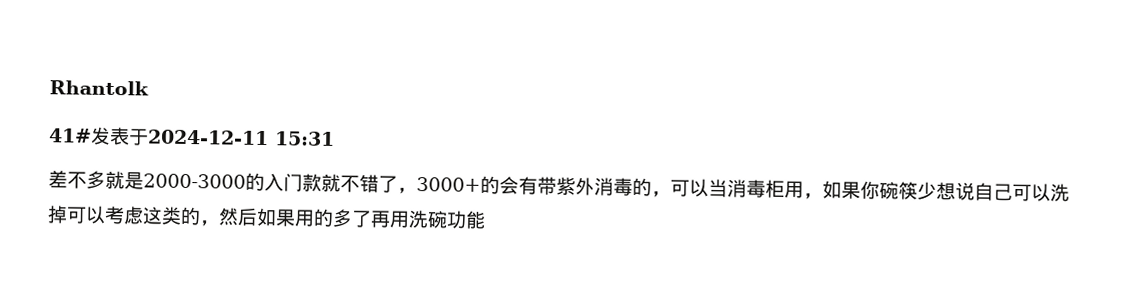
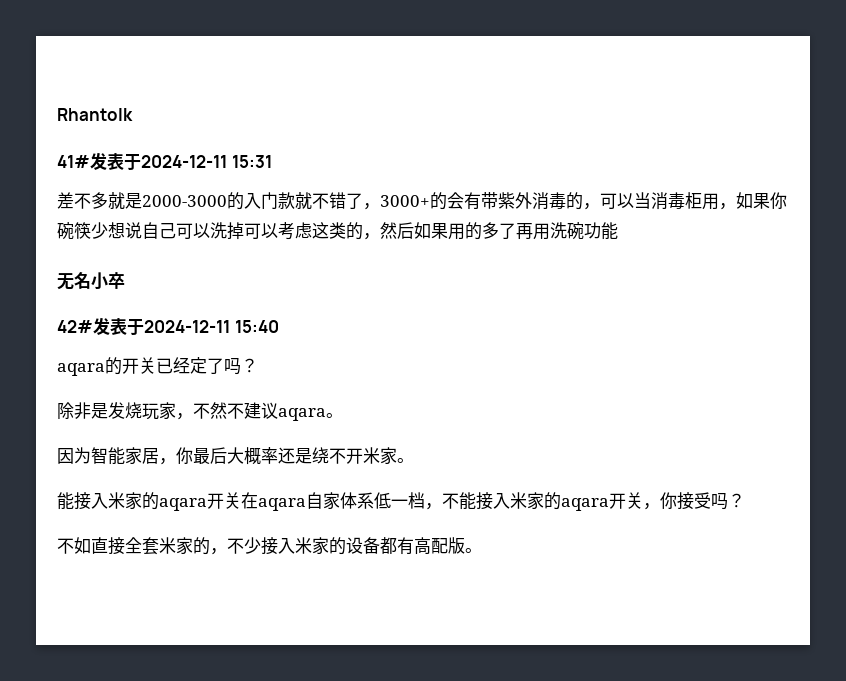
+ 无名小卒
+ 42#发表于2024-12-11 15:40
+ aqara的开关已经定了吗？
+ 除非是发烧玩家，不然不建议aqara。
+ 因为智能家居，你最后大概率还是绕不开米家。
+ 能接入米家的aqara开关在aqara自家体系低一档，不能接入米家的aqara开关，你接受吗？
+ 不如直接全套米家的，不少接入米家的设备都有高配版。

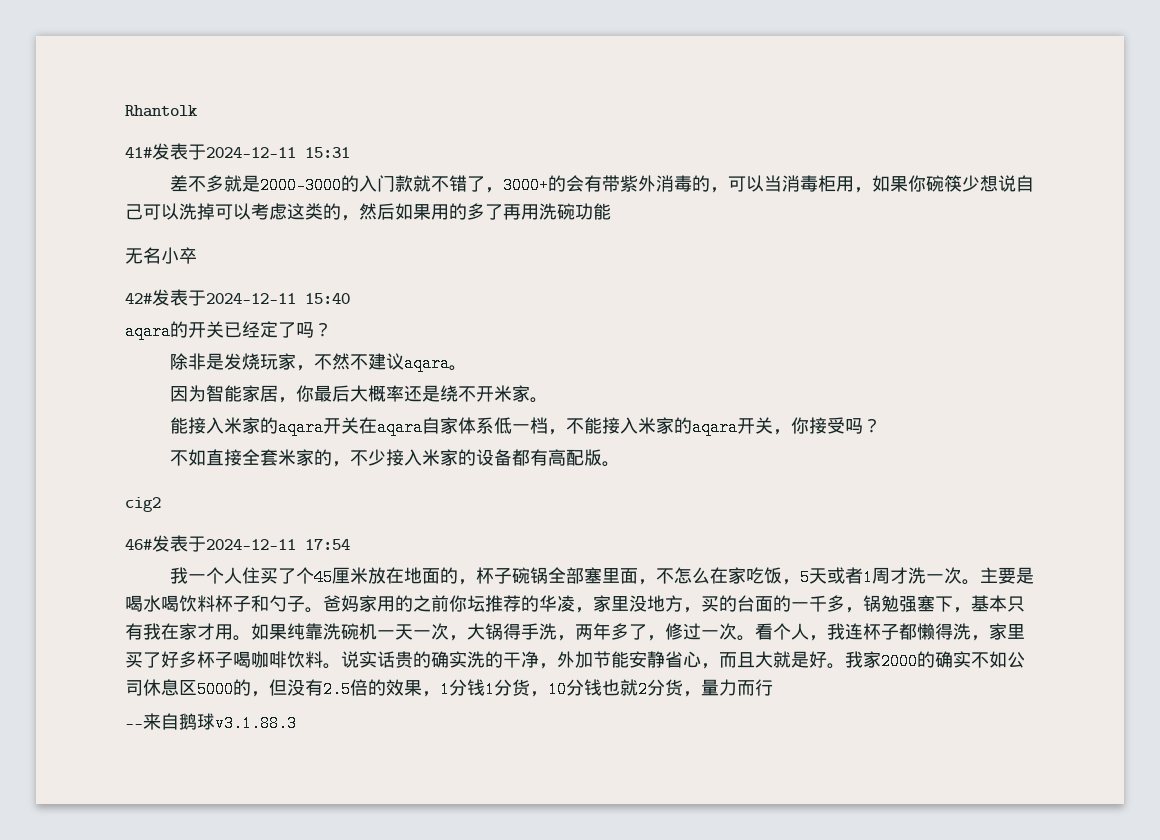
+ cig2
+ 46#发表于2024-12-11 17:54
+ 我一个人住买了个45厘米放在地面的，杯子碗锅全部塞里面，不怎么在家吃饭，5天或者1周才洗一次。主要是喝水喝饮料杯子和勺子。爸妈家用的之前你坛推荐的华凌，家里没地方，买的台面的一千多，锅勉强塞下，基本只有我在家才用。如果纯靠洗碗机一天一次，大锅得手洗，两年多了，修过一次。看个人，我连杯子都懒得洗，家里买了好多杯子喝咖啡饮料。说实话贵的确实洗的干净，外加节能安静省心，而且大就是好。我家2000的确实不如公司休息区5000的，但没有2.5倍的效果，1分钱1分货，10分钱也就2分货，量力而行
+ ——来自鹅球v3.1.88.3

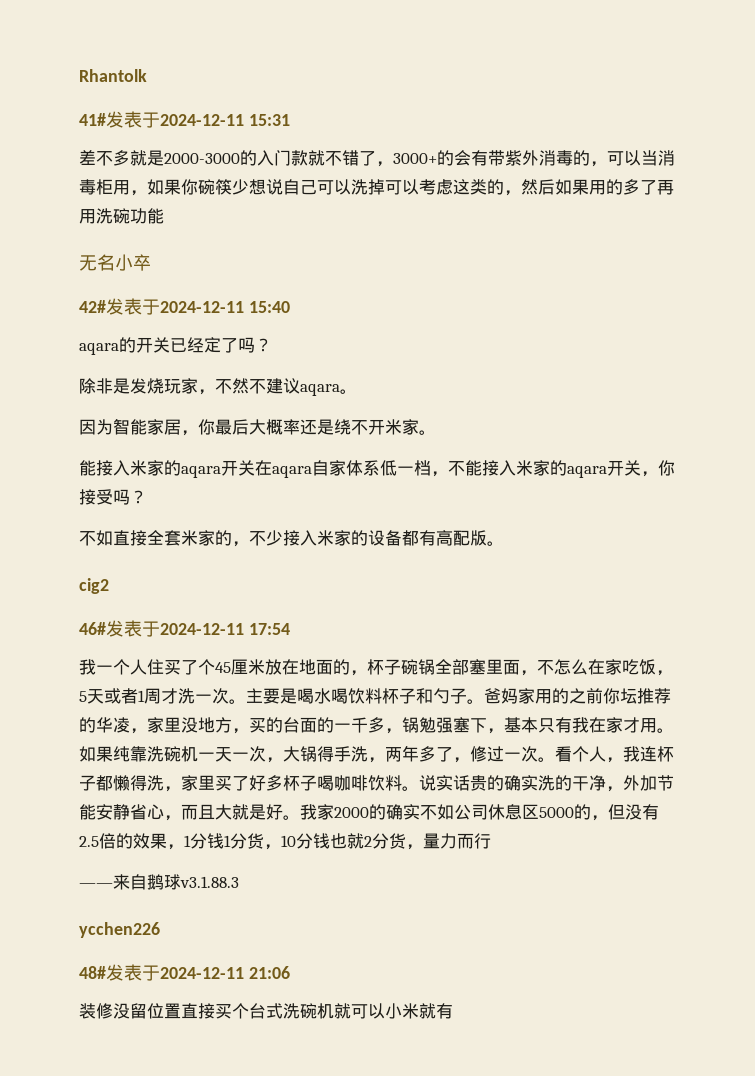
+ ycchen226
+ 48#发表于2024-12-11 21:06
+ 装修没留位置直接买个台式洗碗机就可以小米就有

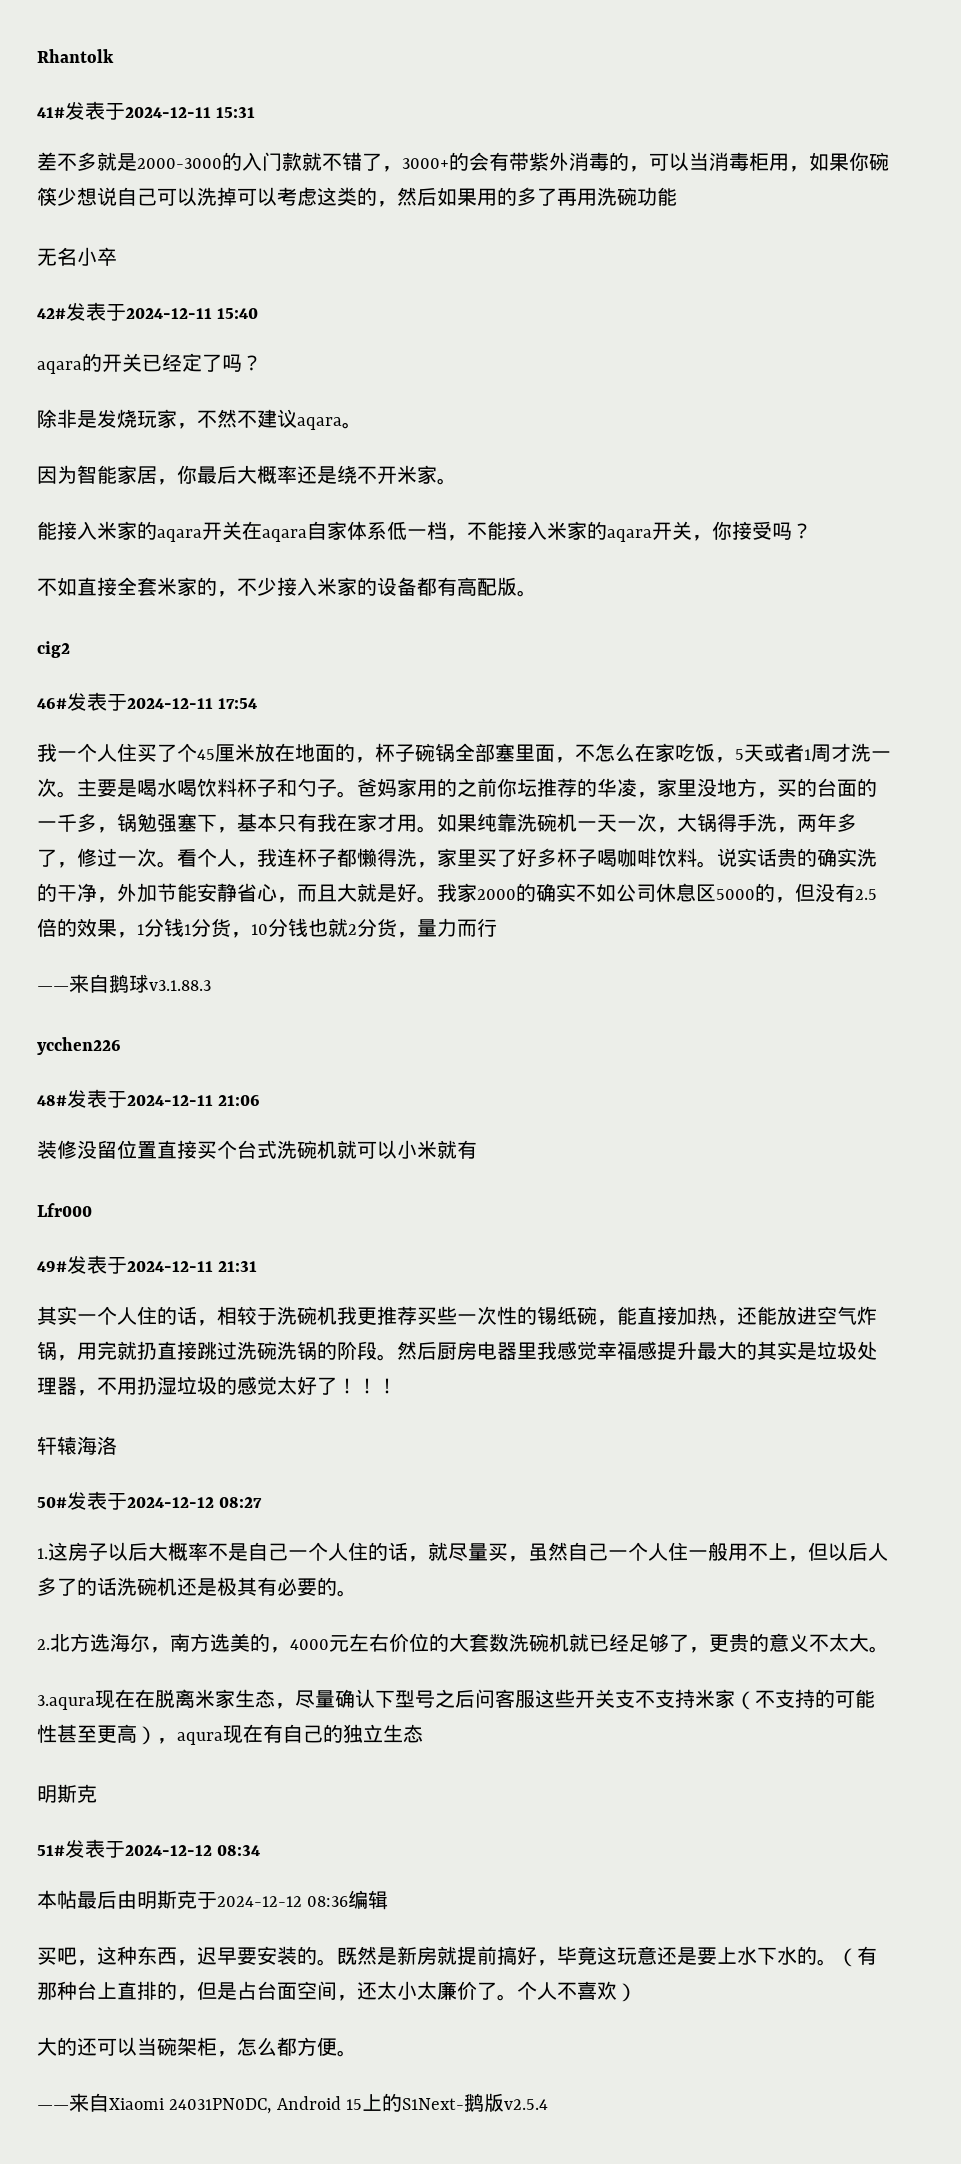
+ Lfr000
+ 49#发表于2024-12-11 21:31
+ 其实一个人住的话，相较于洗碗机我更推荐买些一次性的锡纸碗，能直接加热，还能放进空气炸锅，用完就扔直接跳过洗碗洗锅的阶段。然后厨房电器里我感觉幸福感提升最大的其实是垃圾处理器，不用扔湿垃圾的感觉太好了！！！
+ 轩辕海洛
+ 50#发表于2024-12-12 08:27
+ 1.这房子以后大概率不是自己一个人住的话，就尽量买，虽然自己一个人住一般用不上，但以后人多了的话洗碗机还是极其有必要的。
+ 2.北方选海尔，南方选美的，4000元左右价位的大套数洗碗机就已经足够了，更贵的意义不太大。
+ 3.aqura现在在脱离米家生态，尽量确认下型号之后问客服这些开关支不支持米家（不支持的可能性甚至更高），aqura现在有自己的独立生态
+ 明斯克
+ 51#发表于2024-12-12 08:34
+ 本帖最后由明斯克于2024-12-12 08:36编辑
+ 买吧，这种东西，迟早要安装的。既然是新房就提前搞好，毕竟这玩意还是要上水下水的。（有那种台上直排的，但是占台面空间，还太小太廉价了。个人不喜欢）
+ 大的还可以当碗架柜，怎么都方便。
+ ——来自Xiaomi 24031PN0DC, Android 15上的S1Next-鹅版v2.5.4

